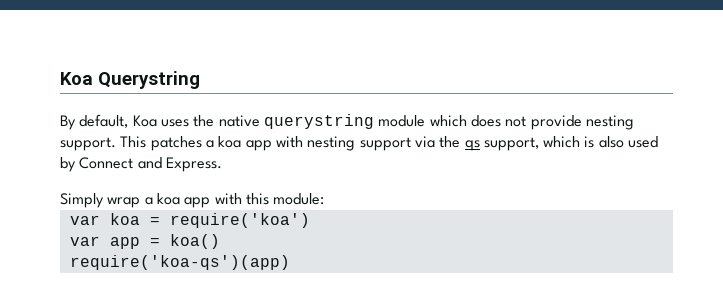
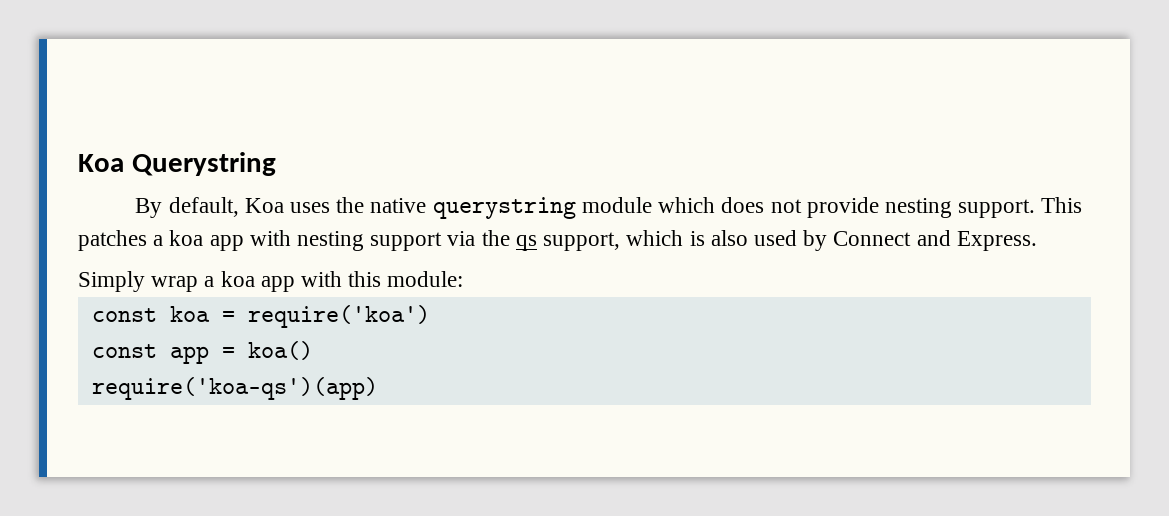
- var koa = require('koa')
+ const koa = require('koa')
- var app = koa()
+ const app = koa()

